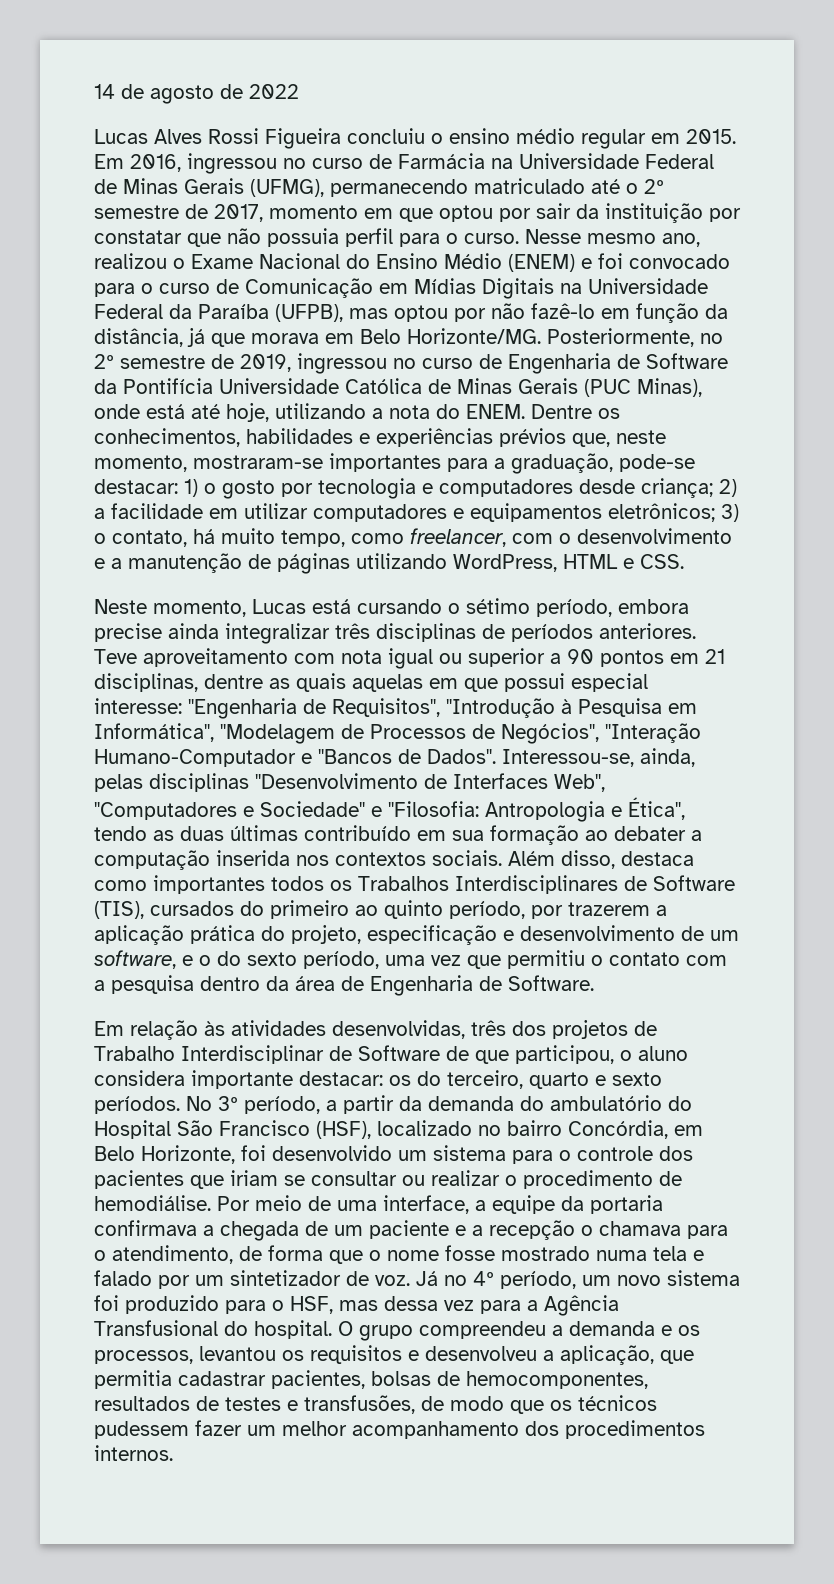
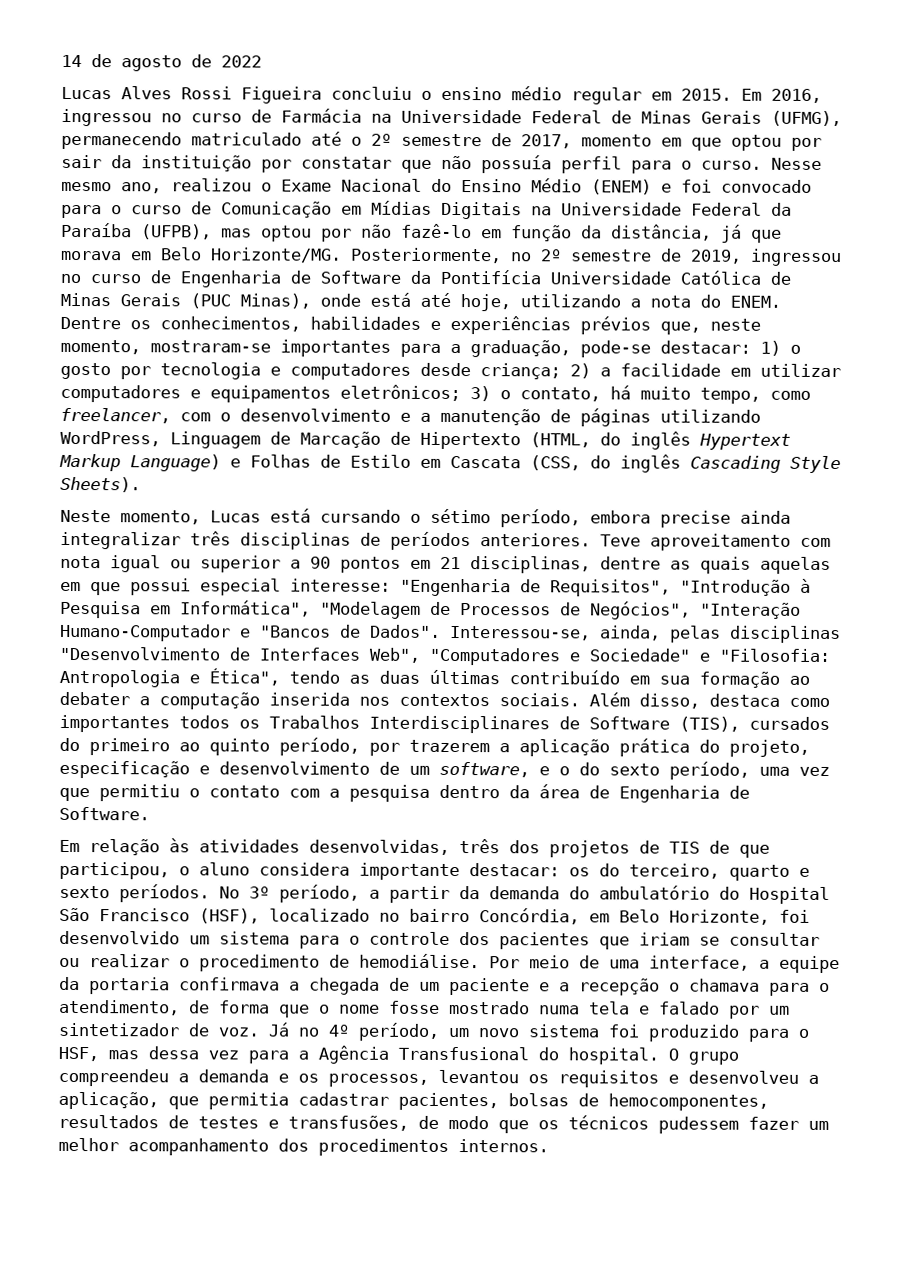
- Em 2016, ingressou no curso de Farmácia na Universidade Federal de Minas Gerais (UFMG), permanecendo matriculado até o 2º semestre de 2017, momento em que optou por sair da instituição por constatar que não possuia perfil para o curso.
+ Em 2016, ingressou no curso de Farmácia na Universidade Federal de Minas Gerais (UFMG), permanecendo matriculado até o 2º semestre de 2017, momento em que optou por sair da instituição por constatar que não possuía perfil para o curso.
- Dentre os conhecimentos, habilidades e experiências prévios que, neste momento, mostraram-se importantes para a graduação, pode-se destacar: 1) o gosto por tecnologia e computadores desde criança; 2) a facilidade em utilizar computadores e equipamentos eletrônicos; 3) o contato, há muito tempo, como freelancer, com o desenvolvimento e a manutenção de páginas utilizando WordPress, HTML e CSS.
+ Dentre os conhecimentos, habilidades e experiências prévios que, neste momento, mostraram-se importantes para a graduação, pode-se destacar: 1) o gosto por tecnologia e computadores desde criança; 2) a facilidade em utilizar computadores e equipamentos eletrônicos; 3) o contato, há muito tempo, como freelancer, com o desenvolvimento e a manutenção de páginas utilizando WordPress, Linguagem de Marcação de Hipertexto (HTML, do inglês Hypertext Markup Language) e Folhas de Estilo em Cascata (CSS, do inglês Cascading Style Sheets).
- Em relação às atividades desenvolvidas, três dos projetos de Trabalho Interdisciplinar de Software de que participou, o aluno considera importante destacar: os do terceiro, quarto e sexto períodos.
+ Em relação às atividades desenvolvidas, três dos projetos de TIS de que participou, o aluno considera importante destacar: os do terceiro, quarto e sexto períodos.

